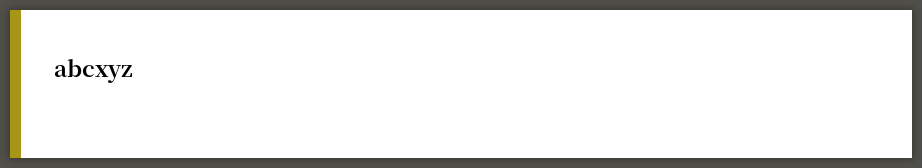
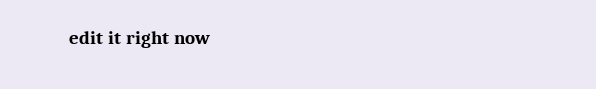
- abcxyz
+ edit it right now

